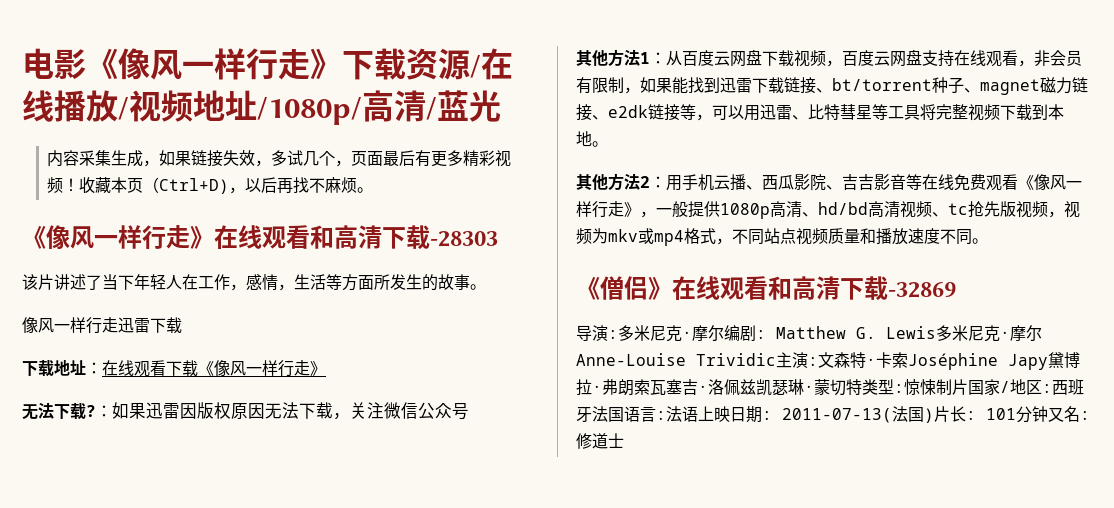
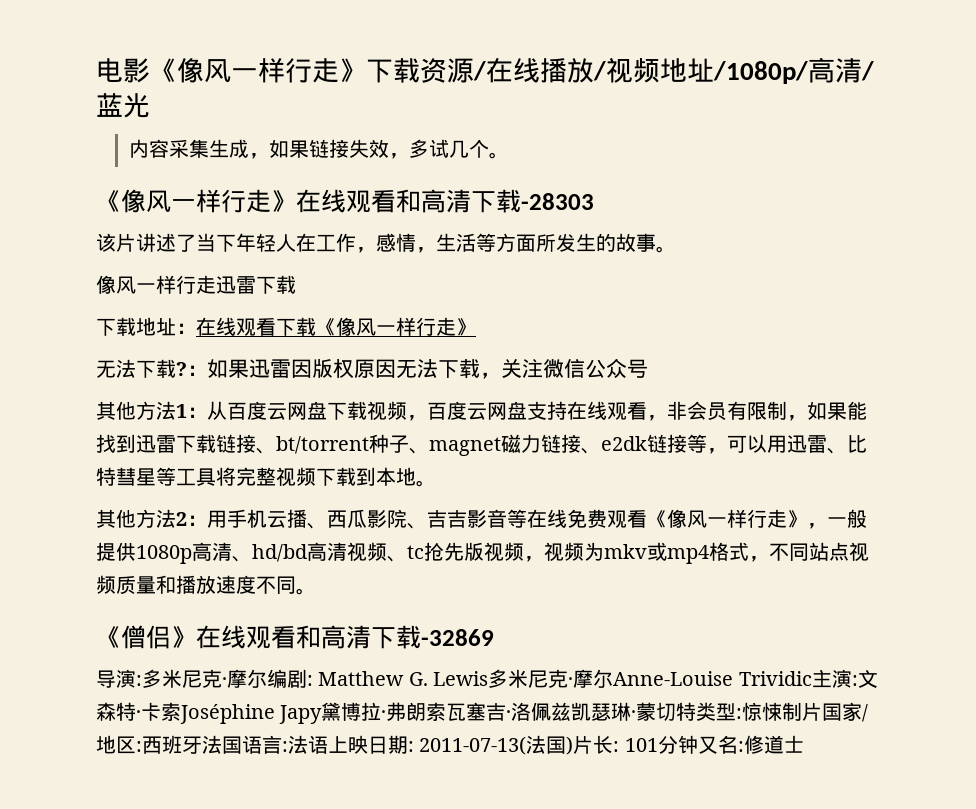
- 内容采集生成，如果链接失效，多试几个，页面最后有更多精彩视频！收藏本页（Ctrl+D)，以后再找不麻烦。
+ 内容采集生成，如果链接失效，多试几个。

